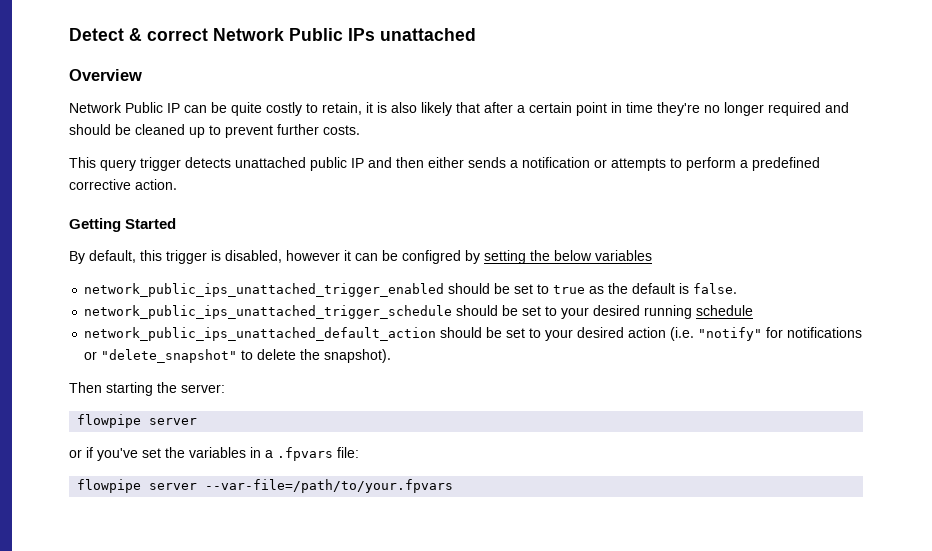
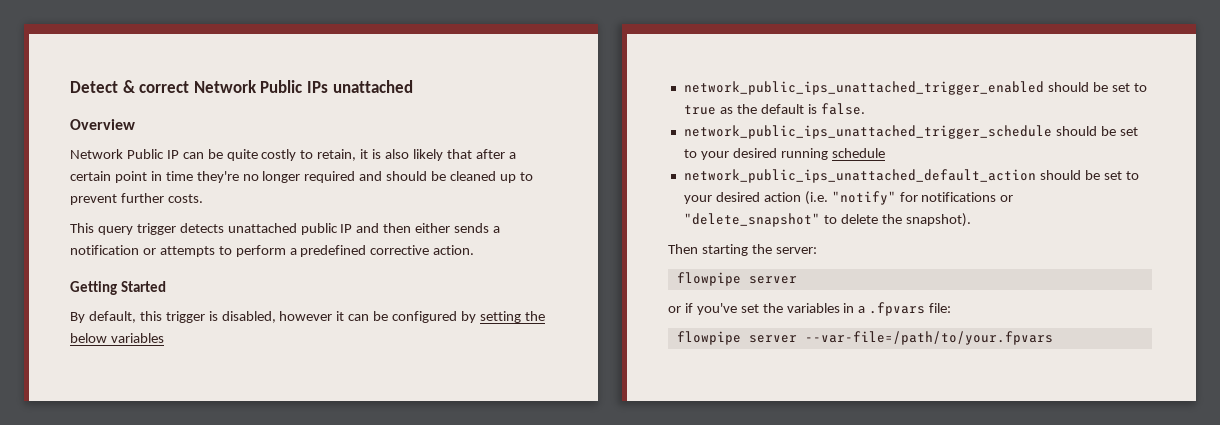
- By default, this trigger is disabled, however it can be configred by setting the below variables
+ By default, this trigger is disabled, however it can be configured by setting the below variables

